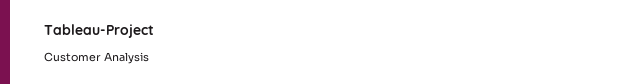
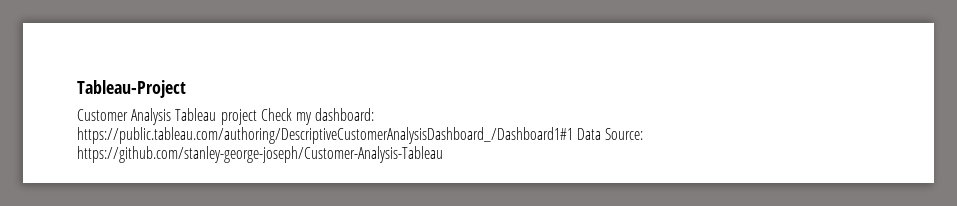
- Customer Analysis
+ Customer Analysis Tableau project Check my dashboard: https://public.tableau.com/authoring/DescriptiveCustomerAnalysisDashboard_/Dashboard1#1 Data Source: https://github.com/stanley-george-joseph/Customer-Analysis-Tableau

